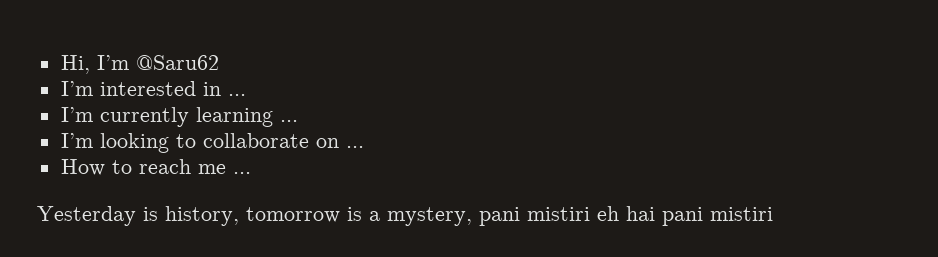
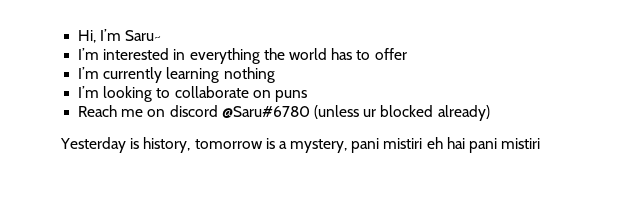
- Hi, I’m @Saru62
+ Hi, I’m Saru~
- I’m interested in ...
+ I’m interested in everything the world has to offer
- I’m currently learning ...
+ I’m currently learning nothing
- I’m looking to collaborate on ...
- How to reach me ...
+ I’m looking to collaborate on puns
+ Reach me on discord @Saru#6780 (unless ur blocked already)

